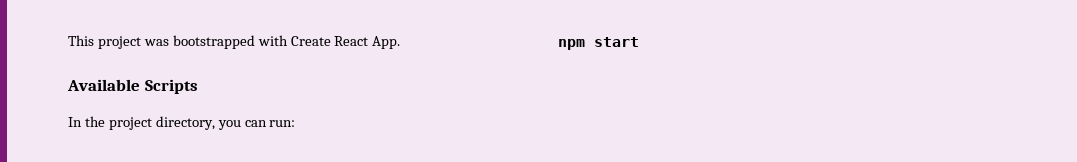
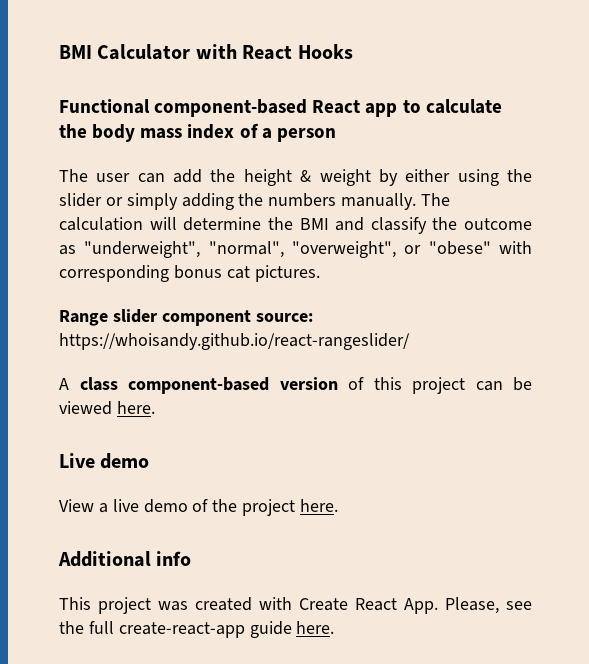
+ BMI Calculator with React Hooks
+ Functional component-based React app to calculate the body mass index of a person
+ The user can add the height & weight by either using the slider or simply adding the numbers manually. The calculation will determine the BMI and classify the outcome as "underweight", "normal", "overweight", or "obese" with corresponding bonus cat pictures.
+ Range slider component source: https://whoisandy.github.io/react-rangeslider/
+ A class component-based version of this project can be viewed here.
+ Live demo
+ View a live demo of the project here.
+ Additional info
- This project was bootstrapped with Create React App.
- Available Scripts
- In the project directory, you can run:
- npm start
+ This project was created with Create React App. Please, see the full create-react-app guide here.

